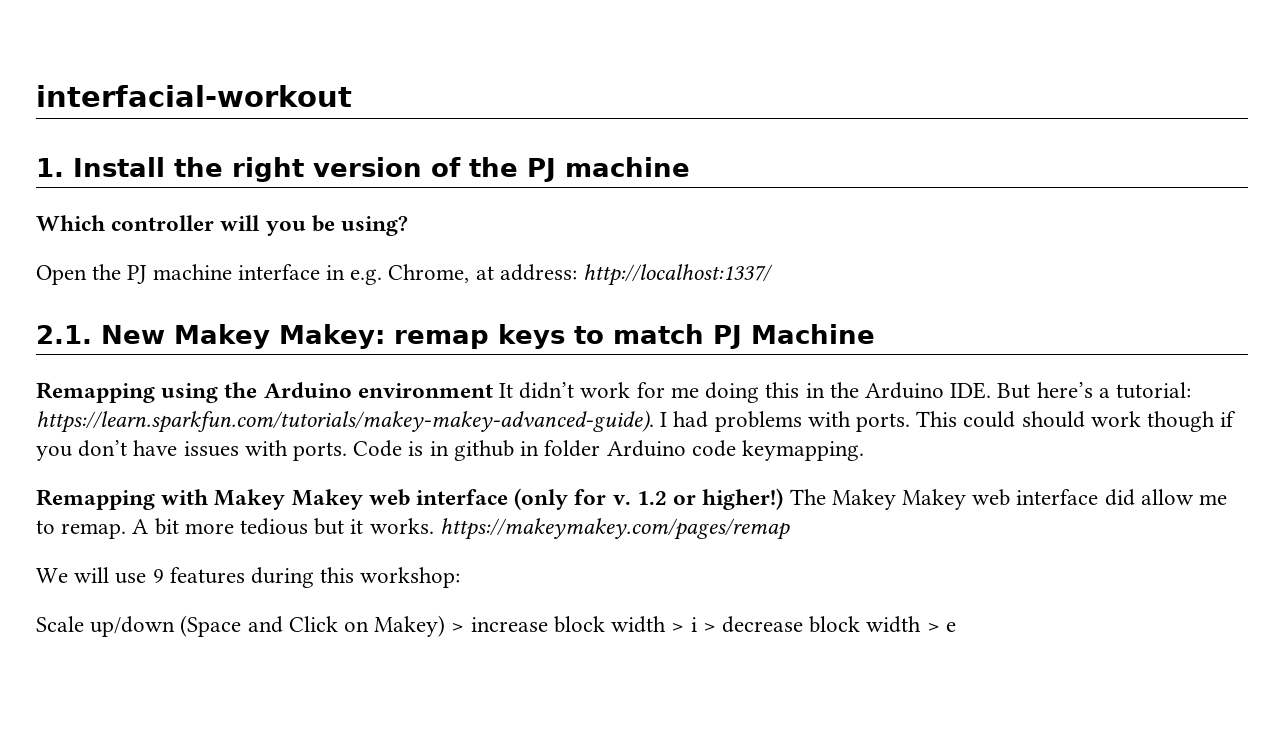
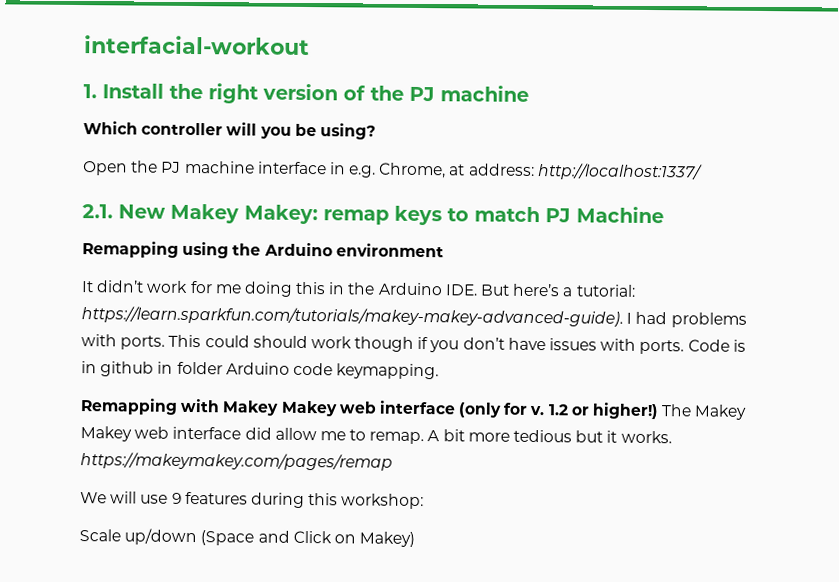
- Remapping using the Arduino environment It didn’t work for me doing this in the Arduino IDE. But here’s a tutorial: https://learn.sparkfun.com/tutorials/makey-makey-advanced-guide). I had problems with ports.
+ Remapping using the Arduino environment
+ It didn’t work for me doing this in the Arduino IDE. But here’s a tutorial: https://learn.sparkfun.com/tutorials/makey-makey-advanced-guide). I had problems with ports.
- Scale up/down (Space and Click on Makey) > increase block width > i > decrease block width > e
+ Scale up/down (Space and Click on Makey)

